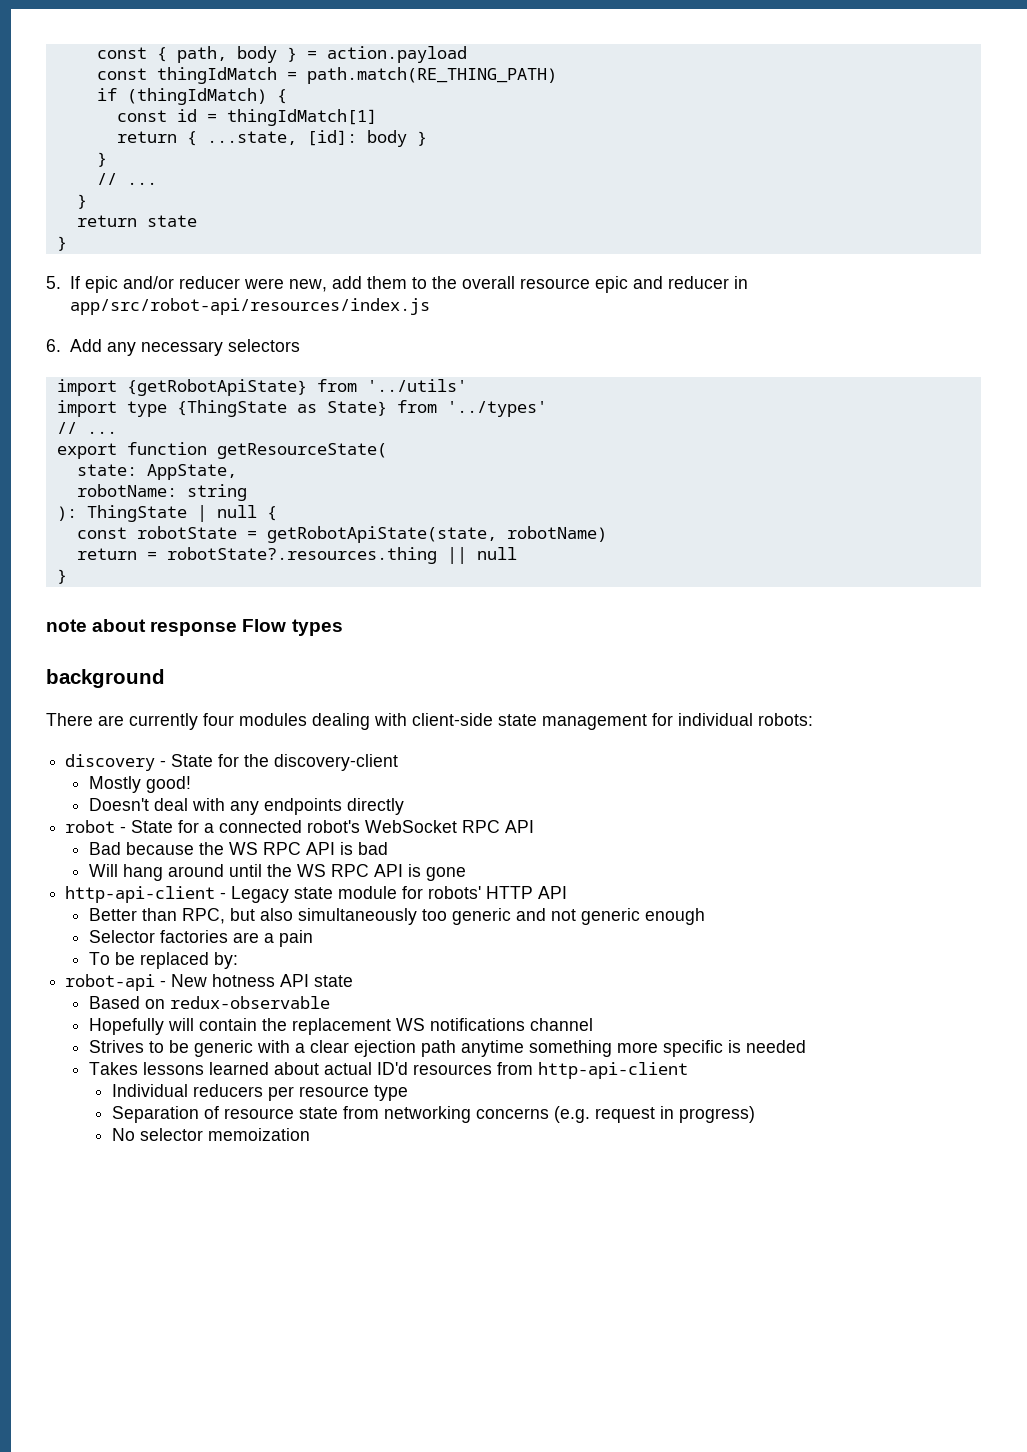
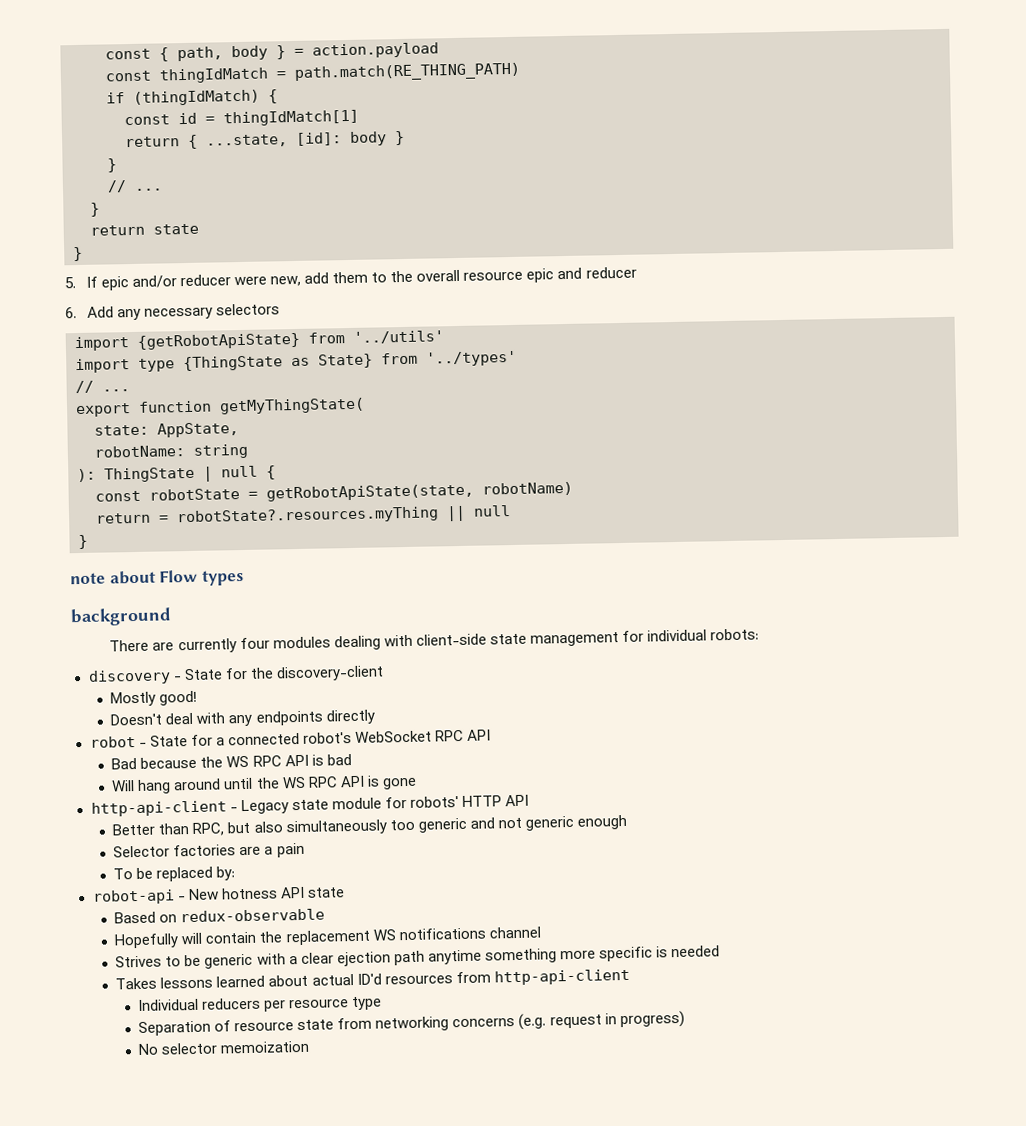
- 5. If epic and/or reducer were new, add them to the overall resource epic and reducer in app/src/robot-api/resources/index.js
+ 5. If epic and/or reducer were new, add them to the overall resource epic and reducer
- export function getResourceState(
+ export function getMyThingState(
- return = robotState?.resources.thing || null
+ return = robotState?.resources.myThing || null
- note about response Flow types
+ note about Flow types

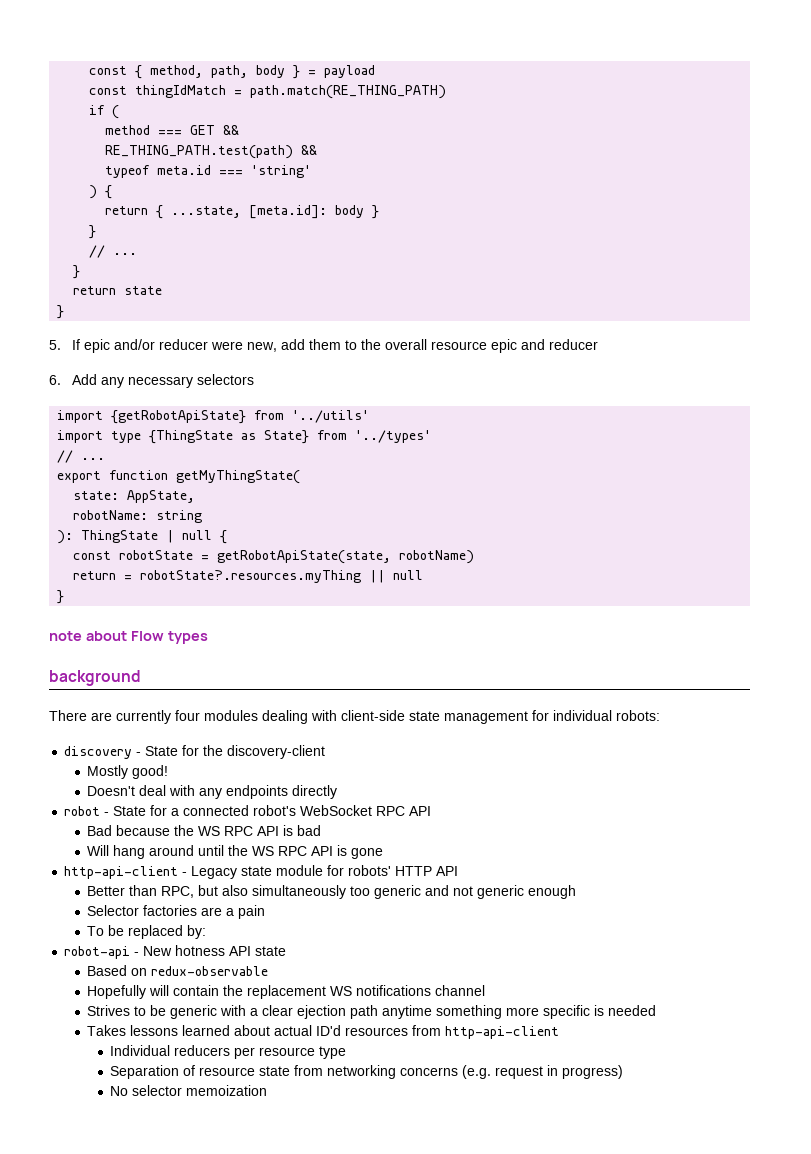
- const { path, body } = action.payload
+ const { method, path, body } = payload
- if (thingIdMatch) {
- const id = thingIdMatch[1]
+ if (
+ method === GET &&
+ RE_THING_PATH.test(path) &&
+ typeof meta.id === 'string'
+ ) {
- return { ...state, [id]: body }
+ return { ...state, [meta.id]: body }

